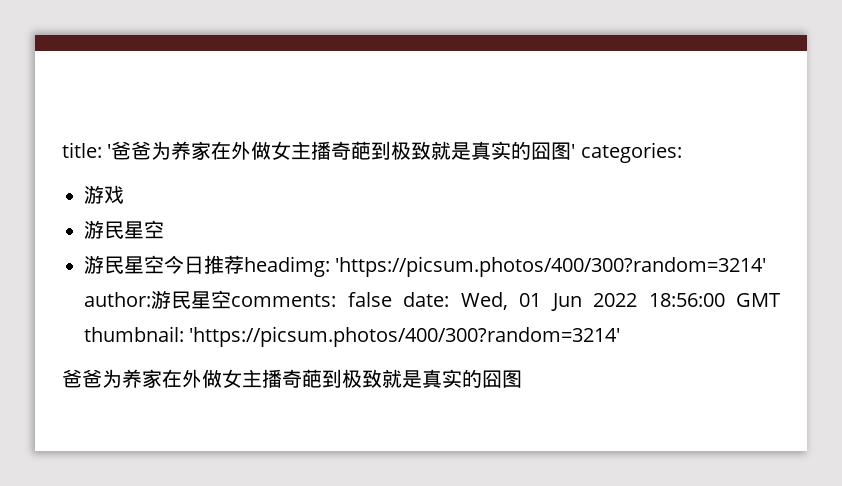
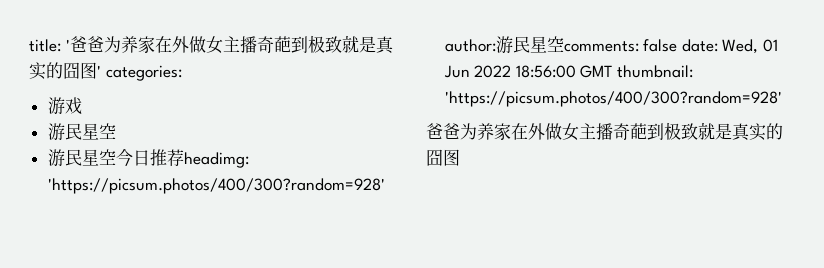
- 游民星空今日推荐headimg: 'https://picsum.photos/400/300?random=3214' author:游民星空comments: false date: Wed, 01 Jun 2022 18:56:00 GMT thumbnail: 'https://picsum.photos/400/300?random=3214'
+ 游民星空今日推荐headimg: 'https://picsum.photos/400/300?random=928' author:游民星空comments: false date: Wed, 01 Jun 2022 18:56:00 GMT thumbnail: 'https://picsum.photos/400/300?random=928'

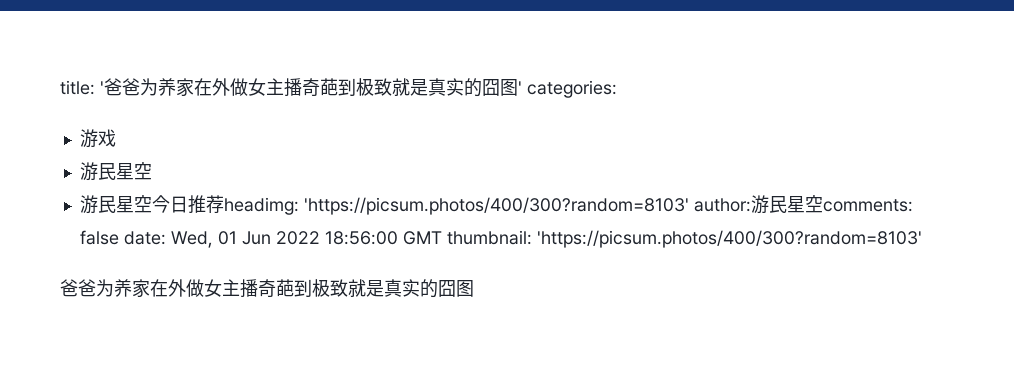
- 游民星空今日推荐headimg: 'https://picsum.photos/400/300?random=928' author:游民星空comments: false date: Wed, 01 Jun 2022 18:56:00 GMT thumbnail: 'https://picsum.photos/400/300?random=928'
+ 游民星空今日推荐headimg: 'https://picsum.photos/400/300?random=8103' author:游民星空comments: false date: Wed, 01 Jun 2022 18:56:00 GMT thumbnail: 'https://picsum.photos/400/300?random=8103'

